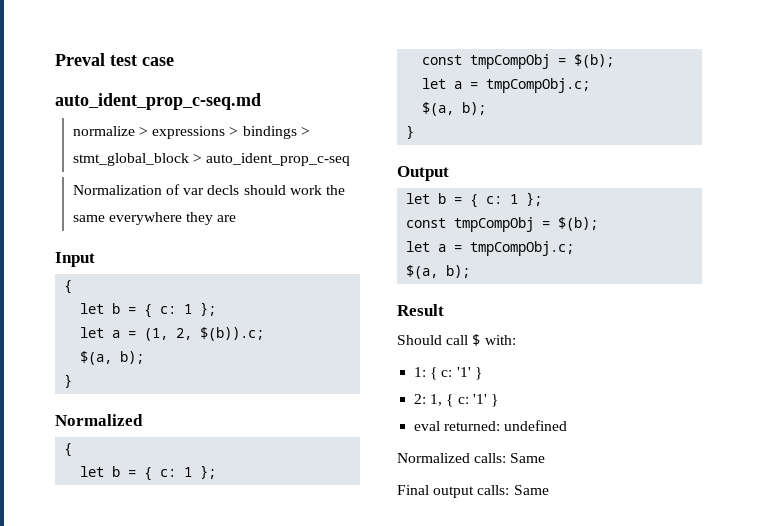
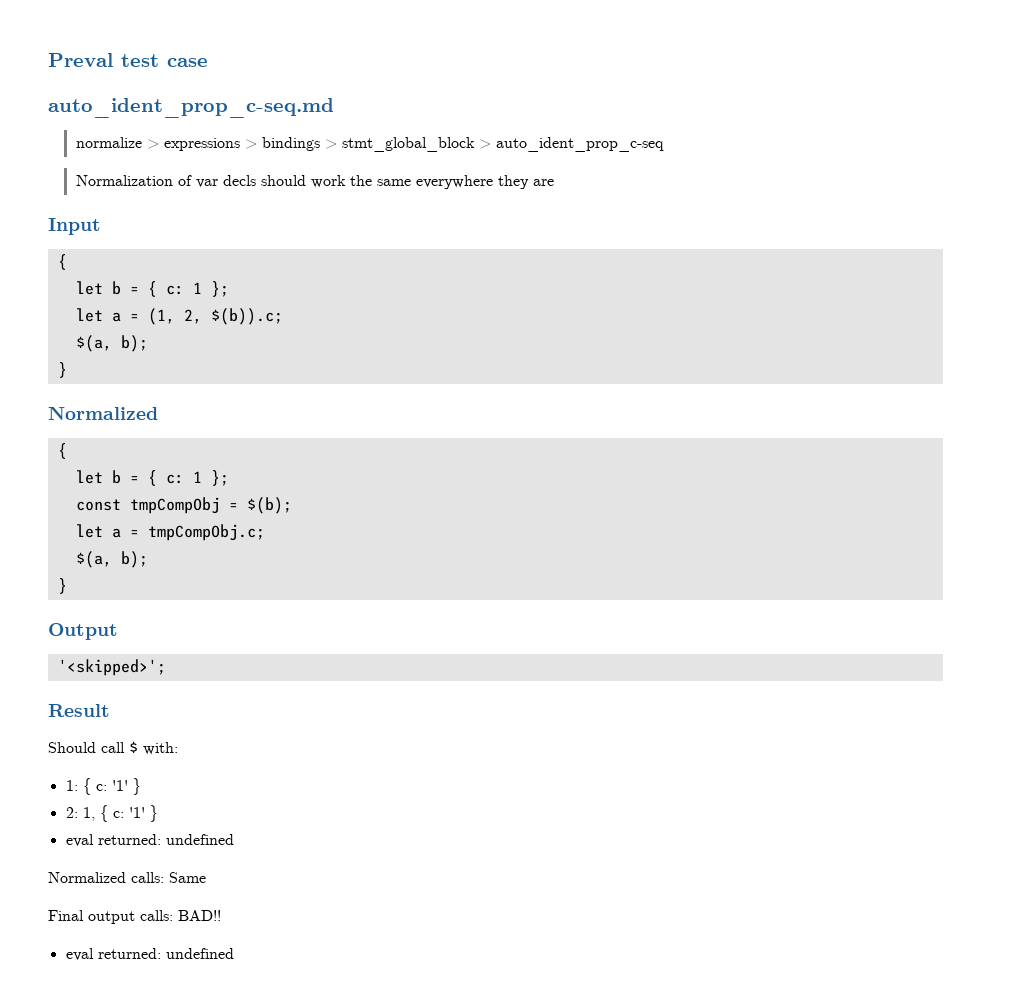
  Output
- let b = { c: 1 };
- const tmpCompObj = $(b);
- let a = tmpCompObj.c;
- $(a, b);
+ '<skipped>';
- Final output calls: Same
+ Final output calls: BAD!!
+ eval returned: undefined

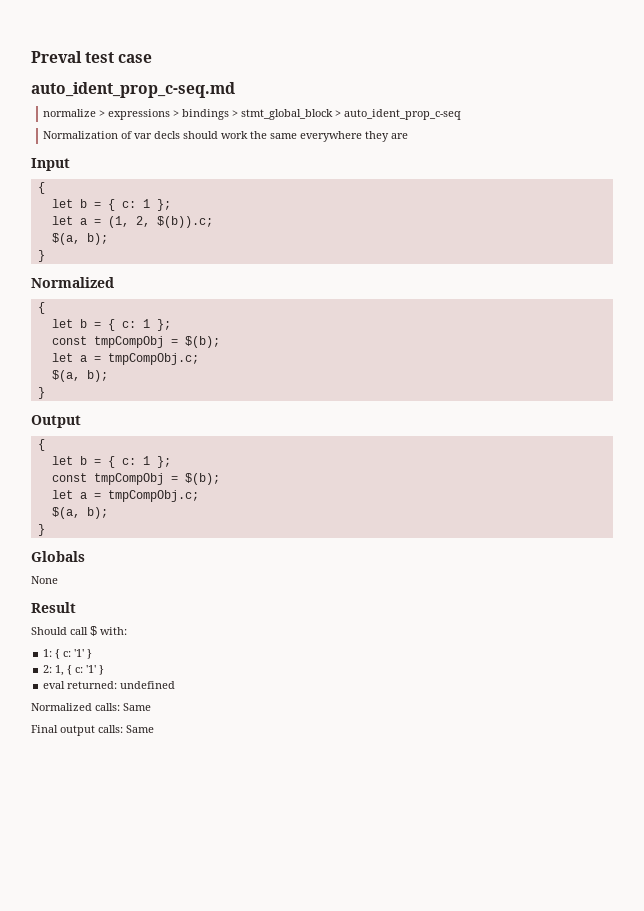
  Output
- '<skipped>';
+ {
+ let b = { c: 1 };
+ const tmpCompObj = $(b);
+ let a = tmpCompObj.c;
+ $(a, b);
+ }
+ Globals
+ None
- Final output calls: BAD!!
- eval returned: undefined
+ Final output calls: Same

